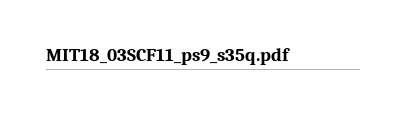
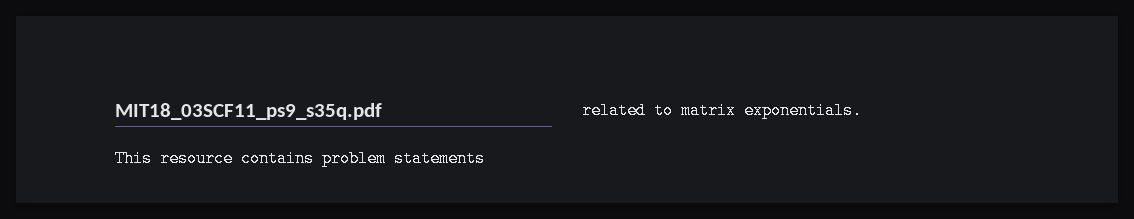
+ This resource contains problem statements related to matrix exponentials.

